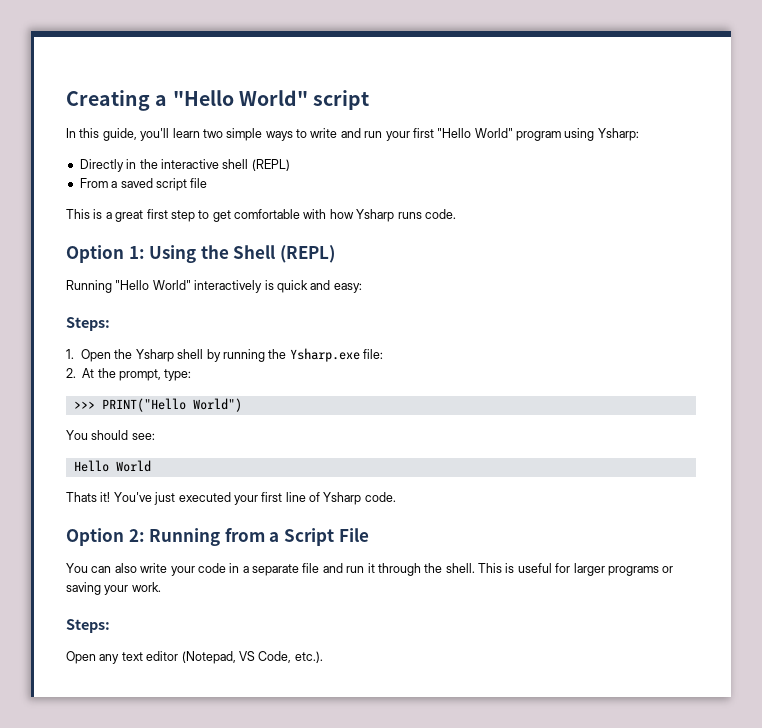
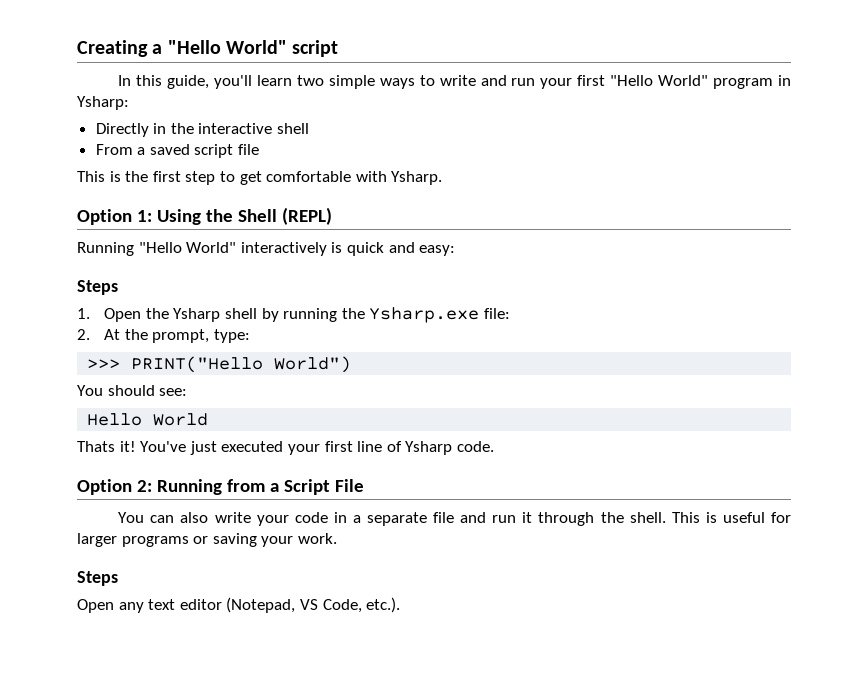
- In this guide, you'll learn two simple ways to write and run your first "Hello World" program using Ysharp:
+ In this guide, you'll learn two simple ways to write and run your first "Hello World" program in Ysharp:
- Directly in the interactive shell (REPL)
+ Directly in the interactive shell
- This is a great first step to get comfortable with how Ysharp runs code.
+ This is the first step to get comfortable with Ysharp.
  Running "Hello World" interactively is quick and easy:
- Steps:
+ Steps
  This is useful for larger programs or saving your work.
- Steps:
+ Steps

